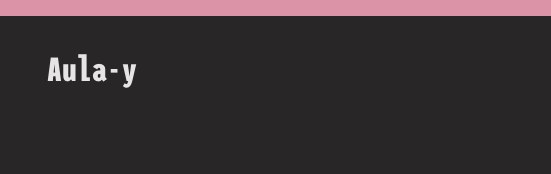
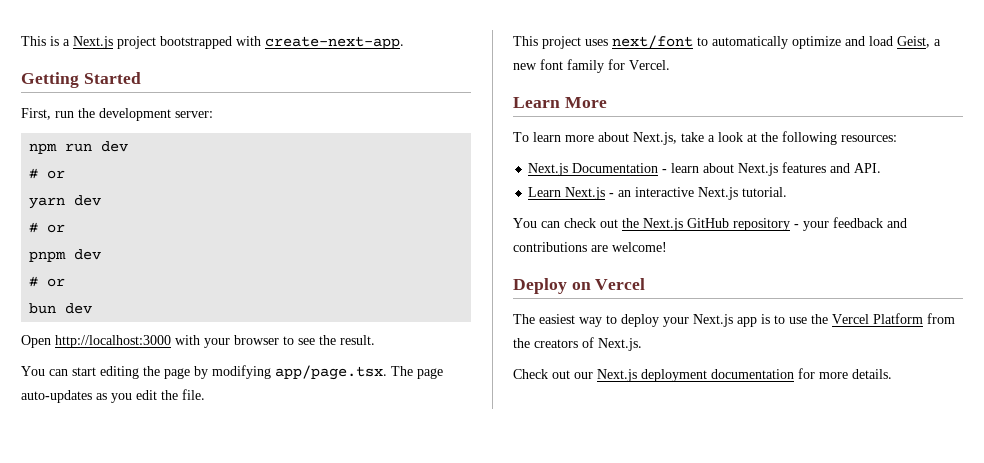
- Aula-y
+ This is a Next.js project bootstrapped with create-next-app.
+ Getting Started
+ First, run the development server:
+ npm run dev
+ # or
+ yarn dev
+ # or
+ pnpm dev
+ # or
+ bun dev
+ Open http://localhost:3000 with your browser to see the result.
+ You can start editing the page by modifying app/page.tsx. The page auto-updates as you edit the file.
+ This project uses next/font to automatically optimize and load Geist, a new font family for Vercel.
+ Learn More
+ To learn more about Next.js, take a look at the following resources:
+ Next.js Documentation - learn about Next.js features and API.
+ Learn Next.js - an interactive Next.js tutorial.
+ You can check out the Next.js GitHub repository - your feedback and contributions are welcome!
+ Deploy on Vercel
+ The easiest way to deploy your Next.js app is to use the Vercel Platform from the creators of Next.js.
+ Check out our Next.js deployment documentation for more details.

